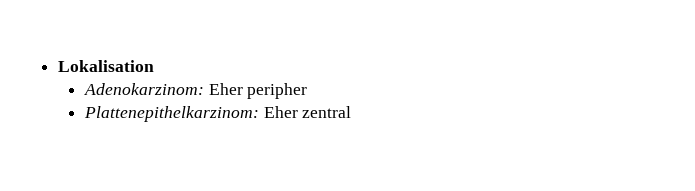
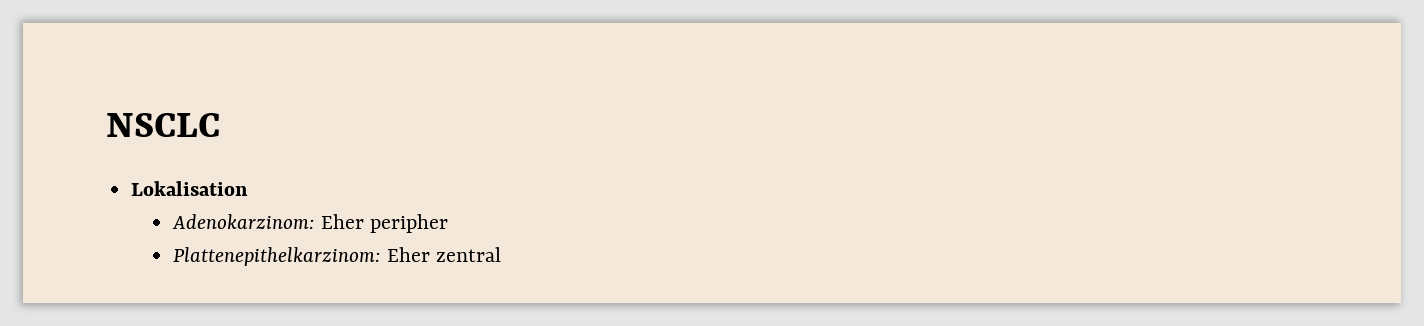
+ NSCLC

